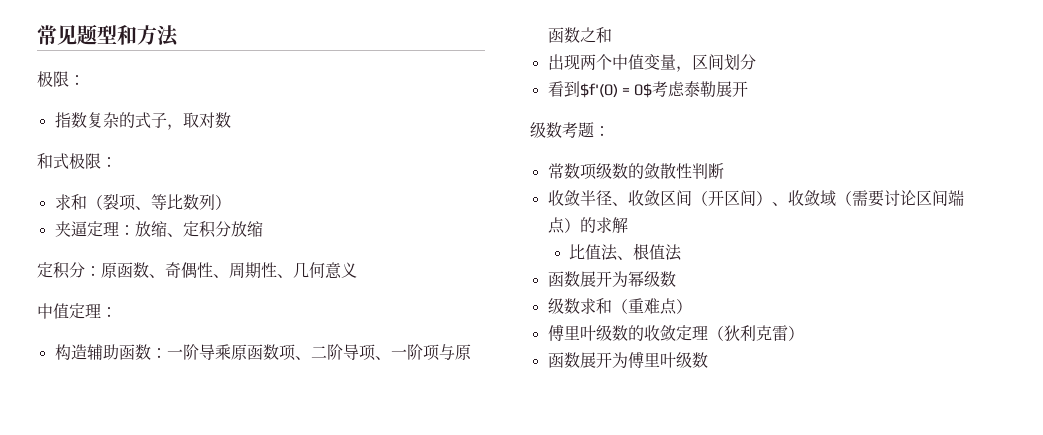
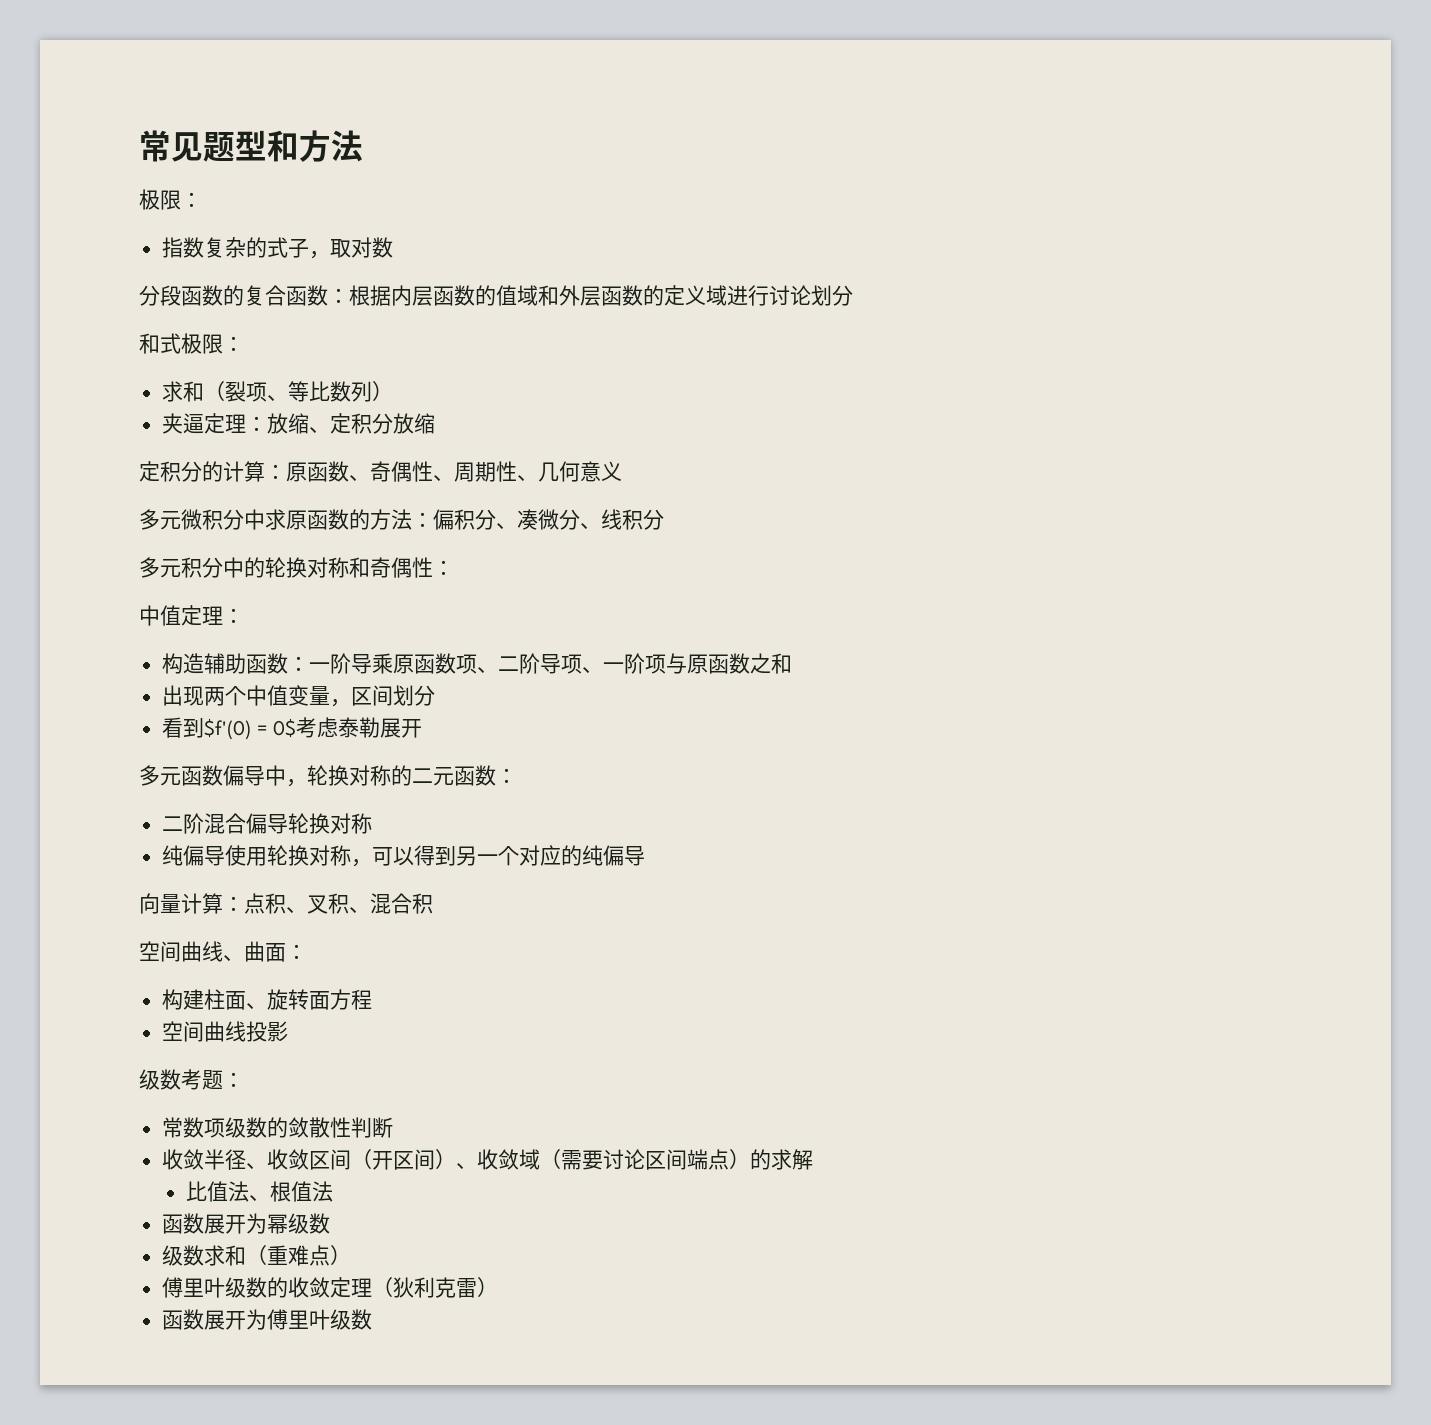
+ 分段函数的复合函数：根据内层函数的值域和外层函数的定义域进行讨论划分
- 定积分：原函数、奇偶性、周期性、几何意义
+ 定积分的计算：原函数、奇偶性、周期性、几何意义
+ 多元微积分中求原函数的方法：偏积分、凑微分、线积分
+ 多元积分中的轮换对称和奇偶性：
+ 多元函数偏导中，轮换对称的二元函数：
+ 二阶混合偏导轮换对称
+ 纯偏导使用轮换对称，可以得到另一个对应的纯偏导
+ 向量计算：点积、叉积、混合积
+ 空间曲线、曲面：
+ 构建柱面、旋转面方程
+ 空间曲线投影

